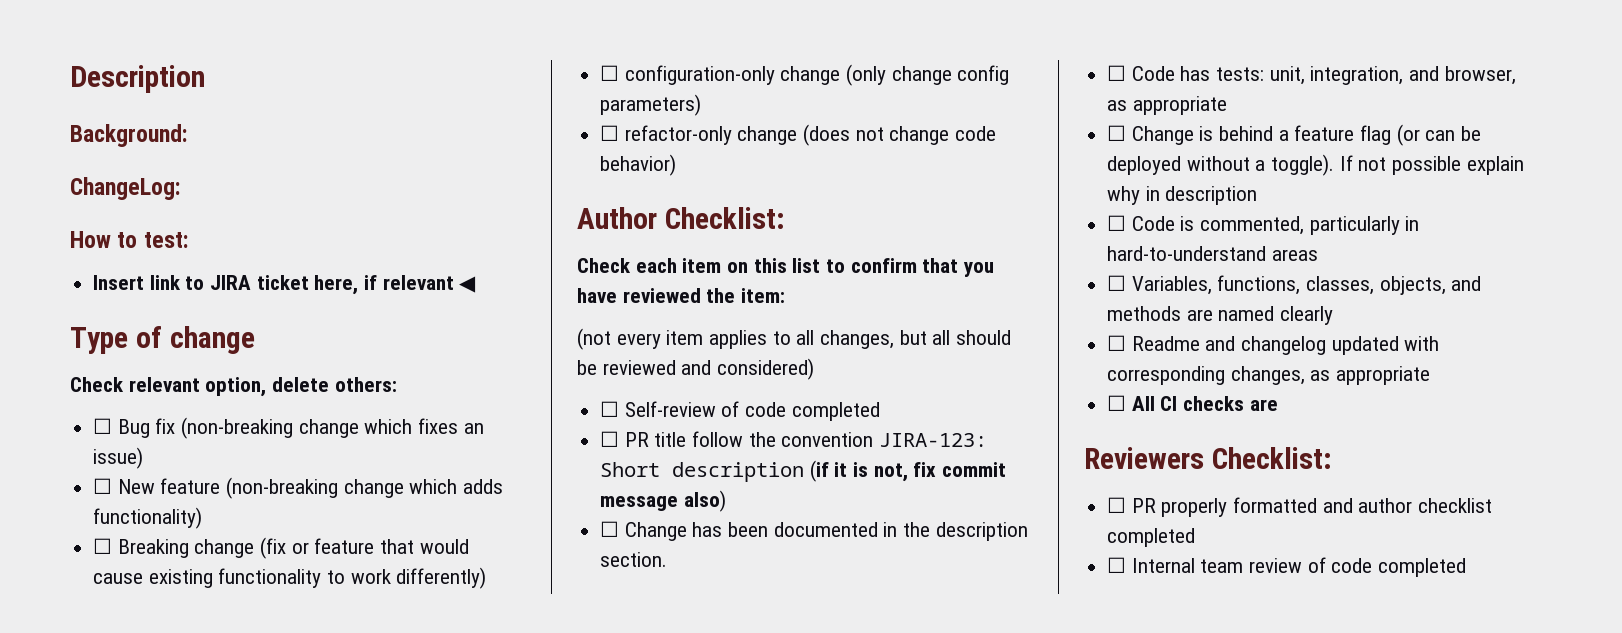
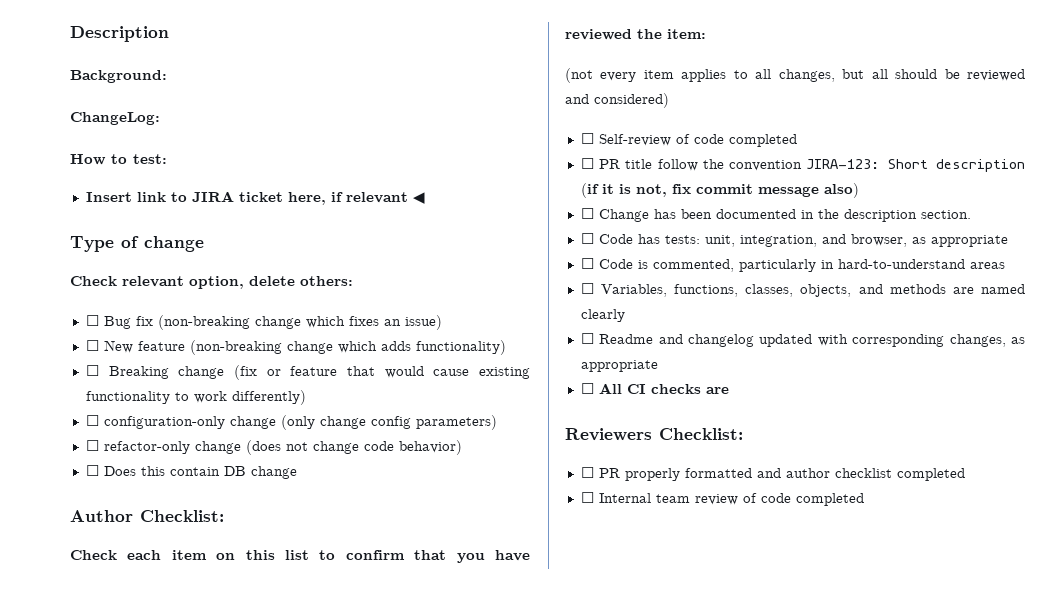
+ ☐ Does this contain DB change
- ☐ Change is behind a feature flag (or can be deployed without a toggle). If not possible explain why in description

